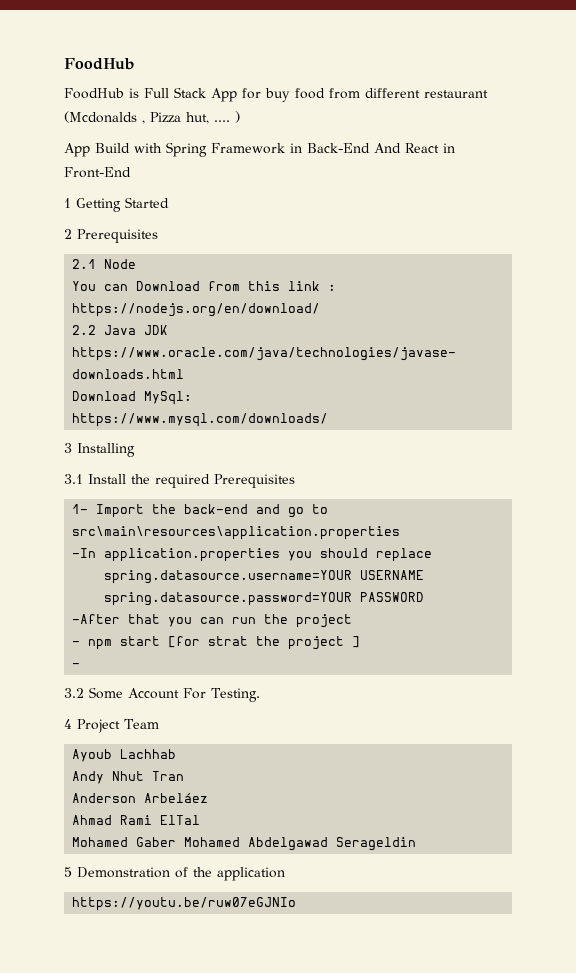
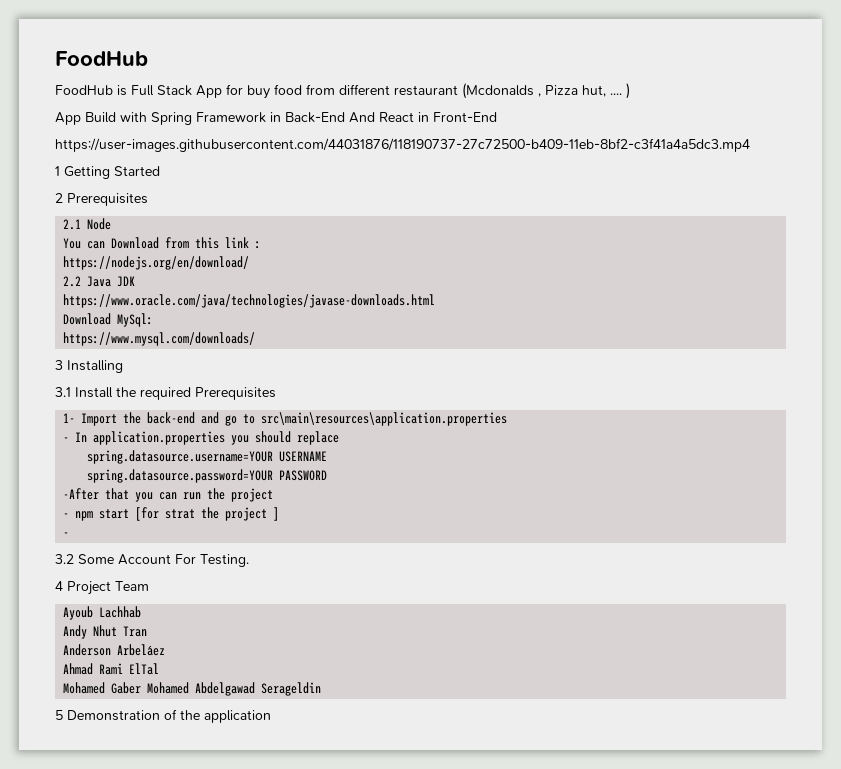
+ https://user-images.githubusercontent.com/44031876/118190737-27c72500-b409-11eb-8bf2-c3f41a4a5dc3.mp4
- -In application.properties you should replace
+ - In application.properties you should replace
- https://youtu.be/ruw07eGJNIo

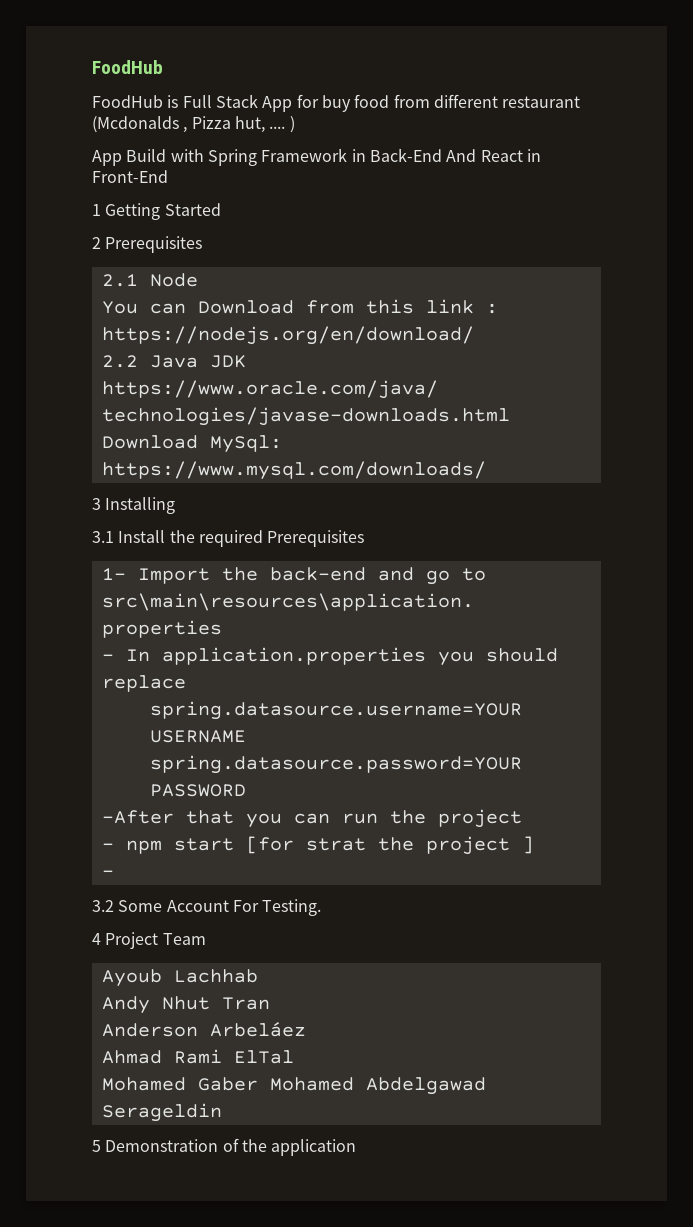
- https://user-images.githubusercontent.com/44031876/118190737-27c72500-b409-11eb-8bf2-c3f41a4a5dc3.mp4

